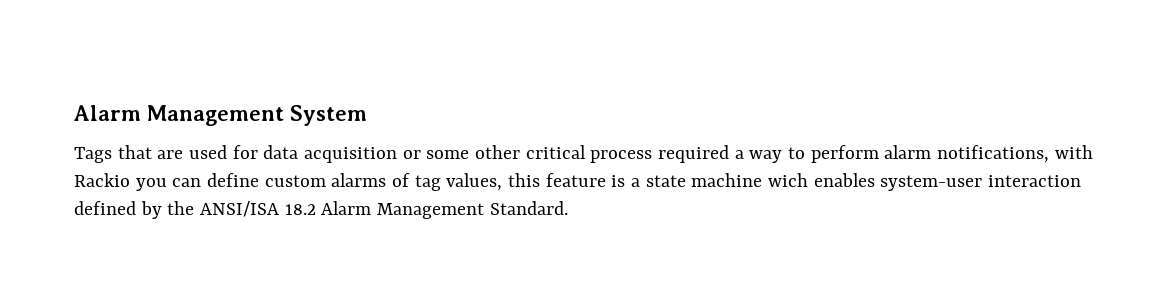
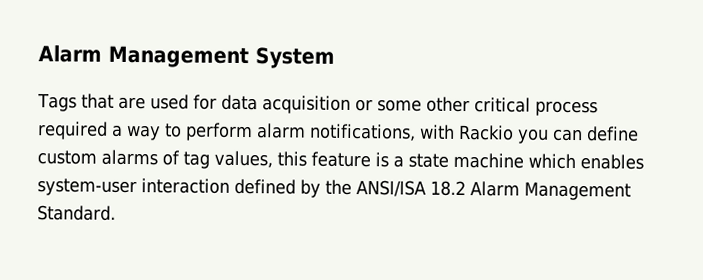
- Tags that are used for data acquisition or some other critical process required a way to perform alarm notifications, with Rackio you can define custom alarms of tag values, this feature is a state machine wich enables system-user interaction defined by the ANSI/ISA 18.2 Alarm Management Standard.
+ Tags that are used for data acquisition or some other critical process required a way to perform alarm notifications, with Rackio you can define custom alarms of tag values, this feature is a state machine which enables system-user interaction defined by the ANSI/ISA 18.2 Alarm Management Standard.

